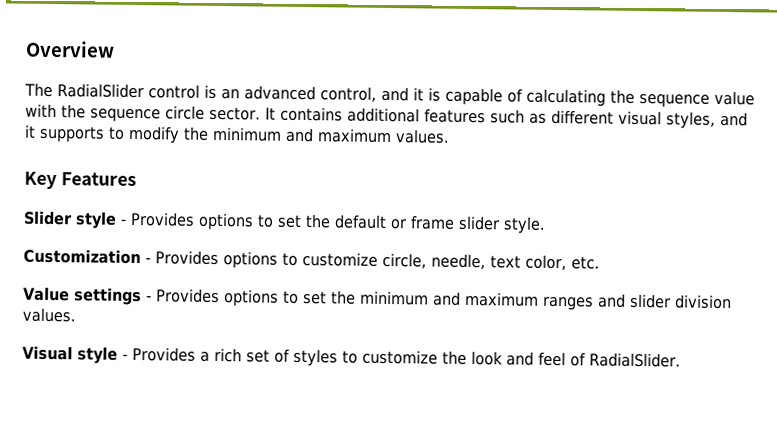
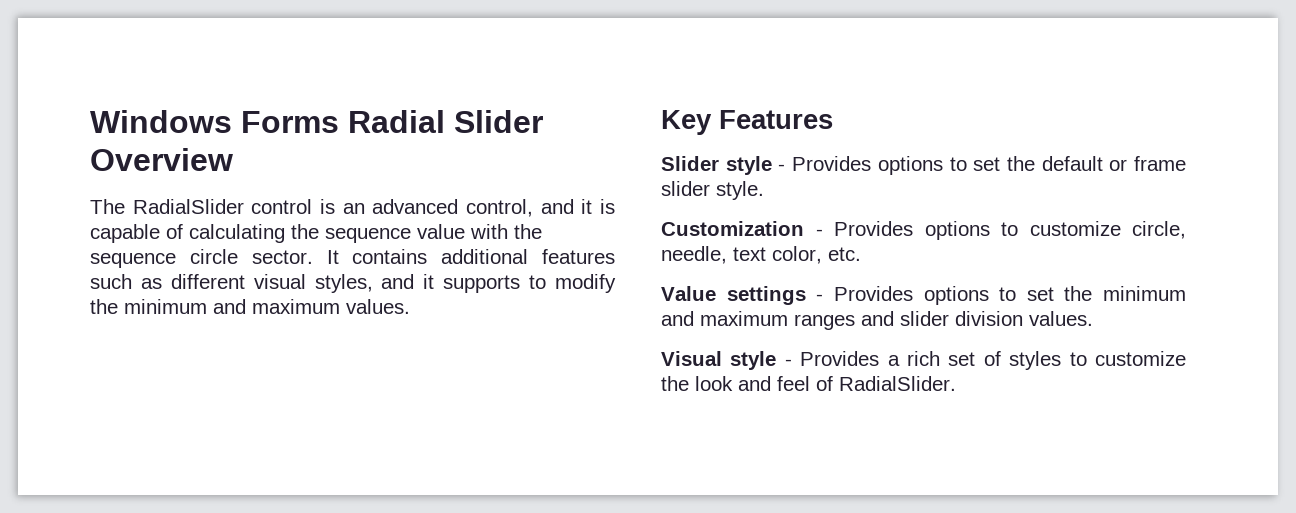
- Overview
+ Windows Forms Radial Slider Overview

